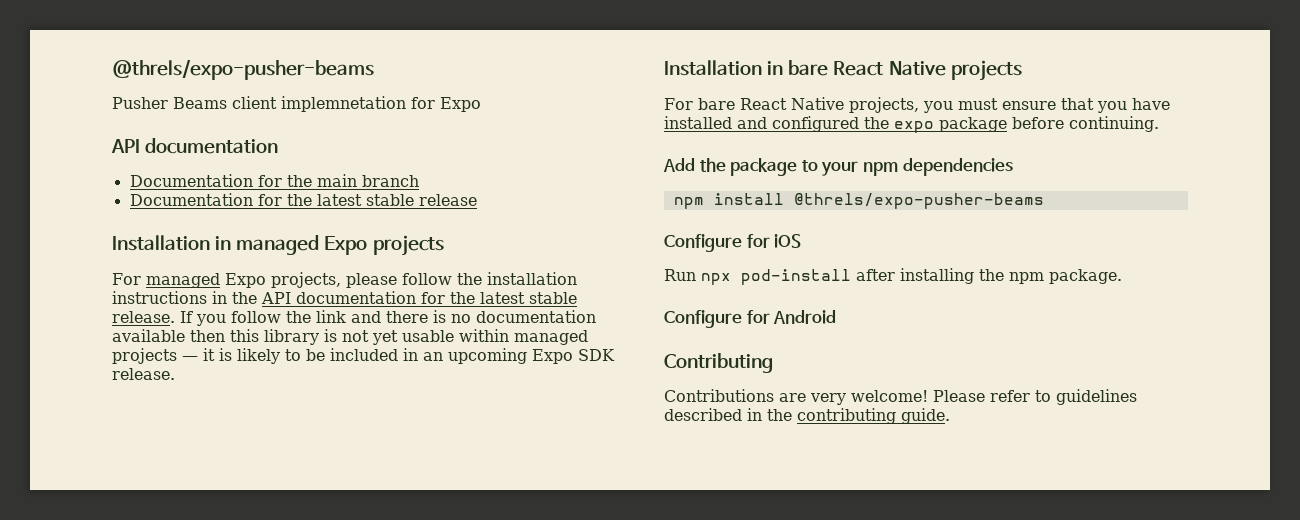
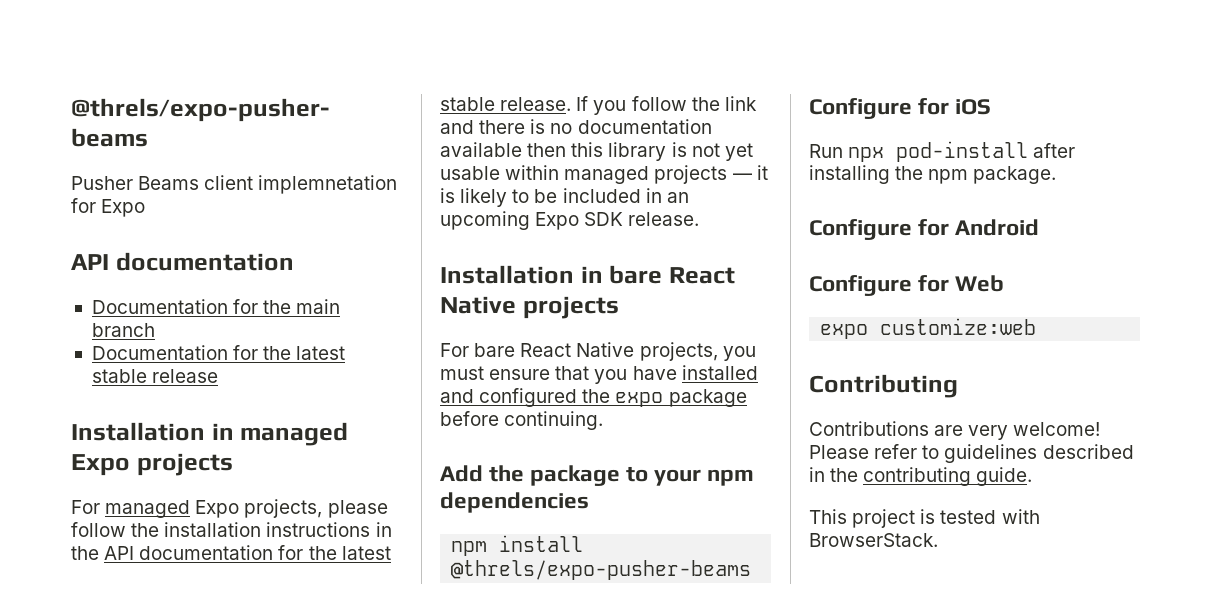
+ Configure for Web
+ expo customize:web
+ This project is tested with BrowserStack.

